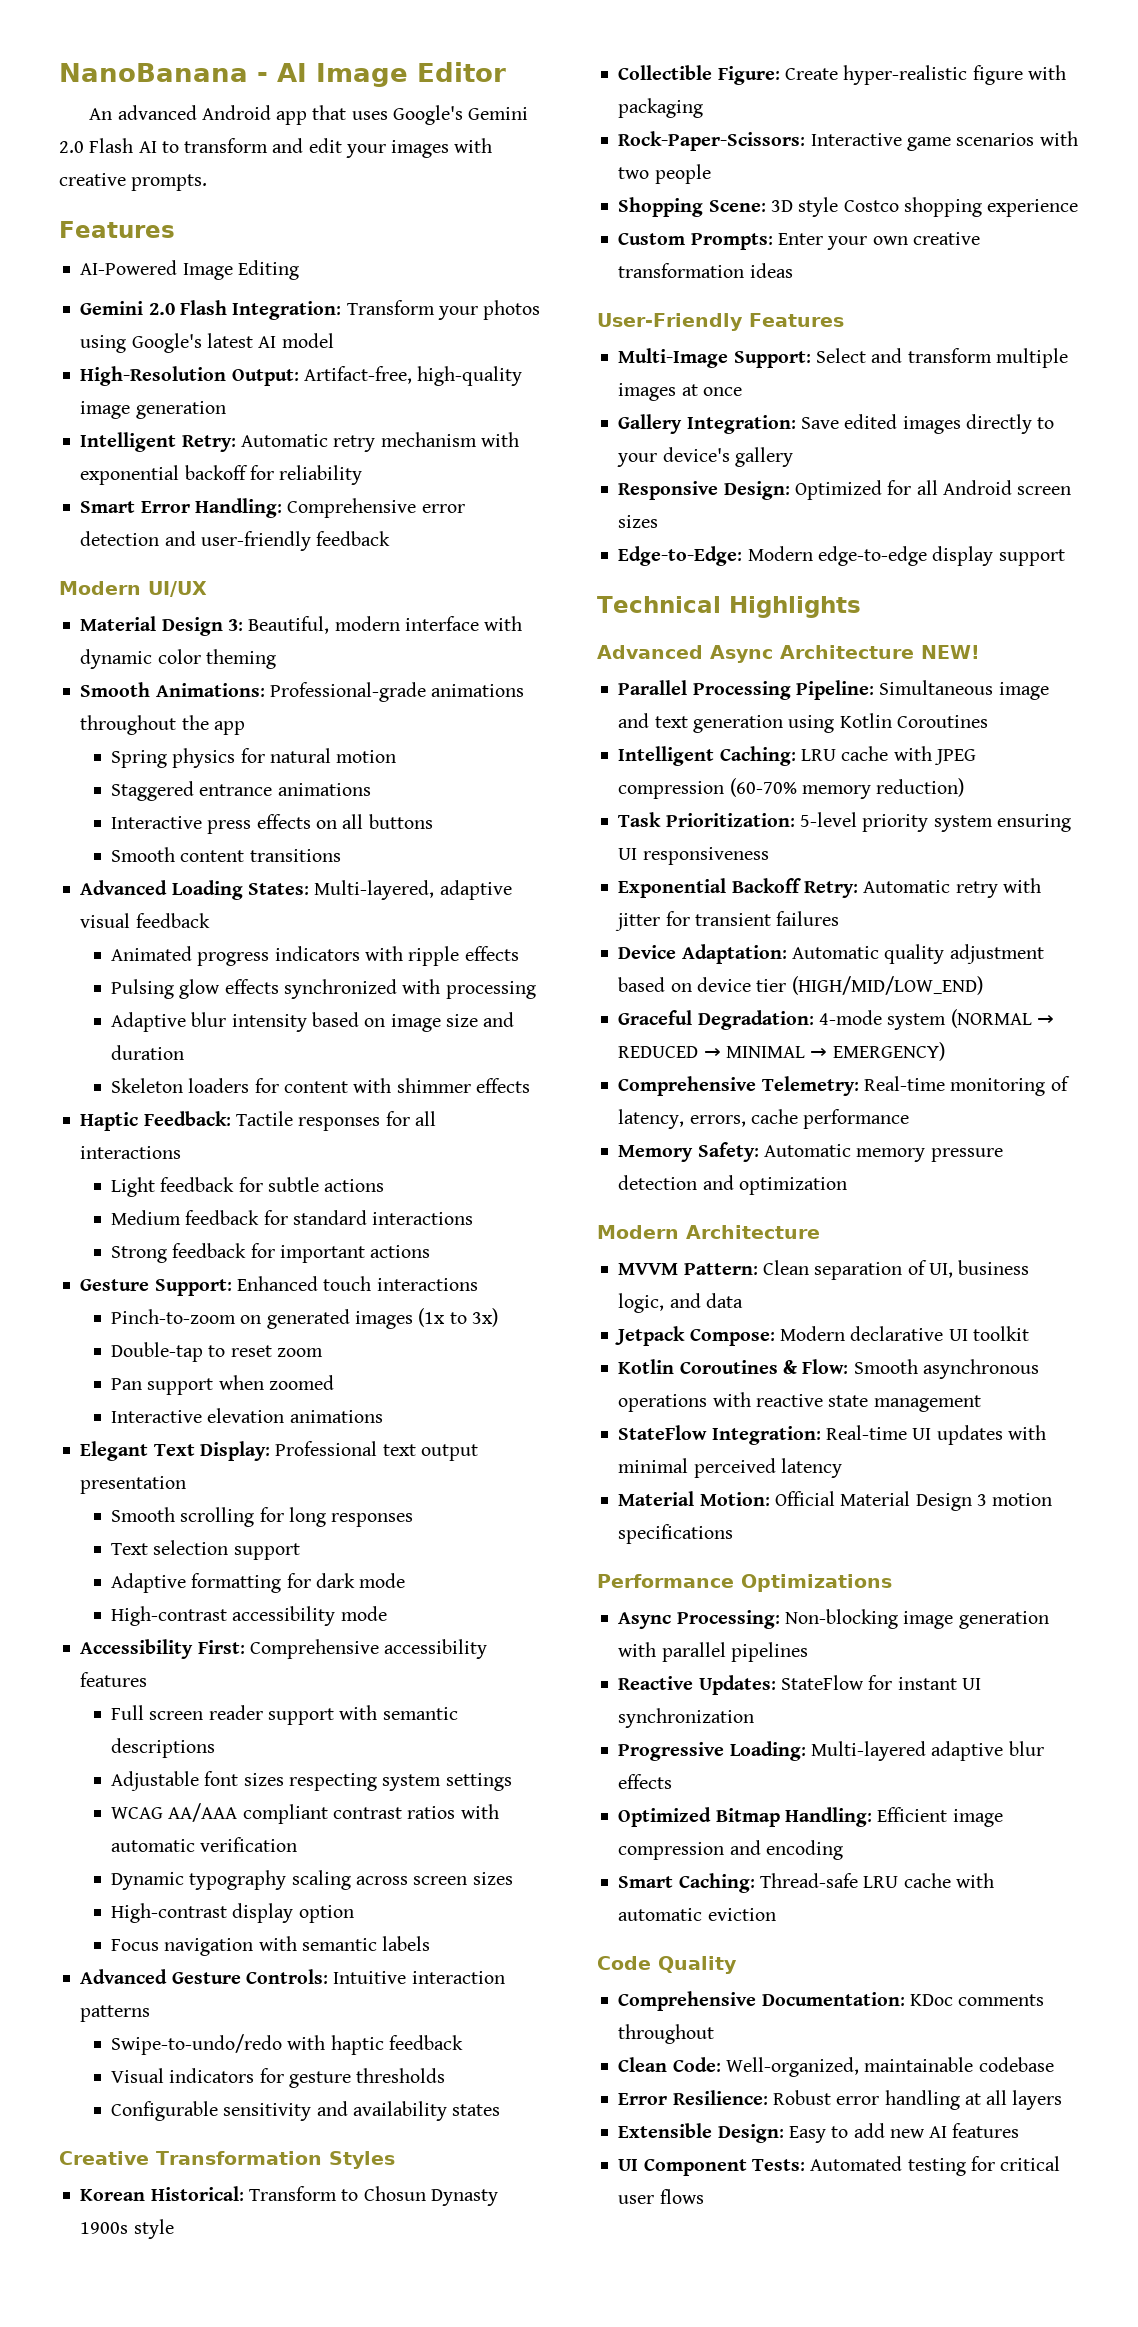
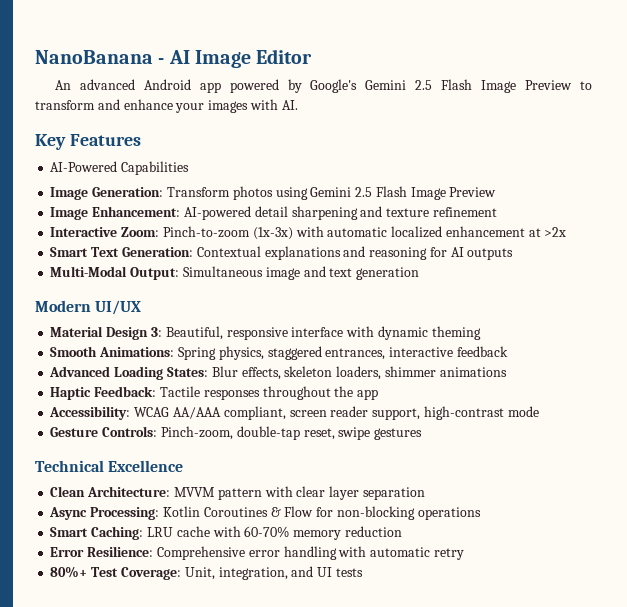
- An advanced Android app that uses Google's Gemini 2.0 Flash AI to transform and edit your images with creative prompts.
- Features
+ An advanced Android app powered by Google's Gemini 2.5 Flash Image Preview to transform and enhance your images with AI.
+ Key Features
- AI-Powered Image Editing
- Gemini 2.0 Flash Integration: Transform your photos using Google's latest AI model
- High-Resolution Output: Artifact-free, high-quality image generation
- Intelligent Retry: Automatic retry mechanism with exponential backoff for reliability
- Smart Error Handling: Comprehensive error detection and user-friendly feedback
+ AI-Powered Capabilities
+ Image Generation: Transform photos using Gemini 2.5 Flash Image Preview
+ Image Enhancement: AI-powered detail sharpening and texture refinement
+ Interactive Zoom: Pinch-to-zoom (1x-3x) with automatic localized enhancement at >2x
+ Smart Text Generation: Contextual explanations and reasoning for AI outputs
+ Multi-Modal Output: Simultaneous image and text generation
- Material Design 3: Beautiful, modern interface with dynamic color theming
+ Material Design 3: Beautiful, responsive interface with dynamic theming
- Smooth Animations: Professional-grade animations throughout the app
- Spring physics for natural motion
- Staggered entrance animations
- Interactive press effects on all buttons
- Smooth content transitions
- Advanced Loading States: Multi-layered, adaptive visual feedback
- Animated progress indicators with ripple effects
- Pulsing glow effects synchronized with processing
- Adaptive blur intensity based on image size and duration
- Skeleton loaders for content with shimmer effects
- Haptic Feedback: Tactile responses for all interactions
- Light feedback for subtle actions
- Medium feedback for standard interactions
- Strong feedback for important actions
- Gesture Support: Enhanced touch interactions
- Pinch-to-zoom on generated images (1x to 3x)
- Double-tap to reset zoom
- Pan support when zoomed
- Interactive elevation animations
- Elegant Text Display: Professional text output presentation
- Smooth scrolling for long responses
- Text selection support
- Adaptive formatting for dark mode
- High-contrast accessibility mode
- Accessibility First: Comprehensive accessibility features
- Full screen reader support with semantic descriptions
- Adjustable font sizes respecting system settings
- WCAG AA/AAA compliant contrast ratios with automatic verification
- Dynamic typography scaling across screen sizes
- High-contrast display option
- Focus navigation with semantic labels
- Advanced Gesture Controls: Intuitive interaction patterns
- Swipe-to-undo/redo with haptic feedback
- Visual indicators for gesture thresholds
- Configurable sensitivity and availability states
- Creative Transformation Styles
- Korean Historical: Transform to Chosun Dynasty 1900s style
- Collectible Figure: Create hyper-realistic figure with packaging
- Rock-Paper-Scissors: Interactive game scenarios with two people
- Shopping Scene: 3D style Costco shopping experience
- Custom Prompts: Enter your own creative transformation ideas
- User-Friendly Features
- Multi-Image Support: Select and transform multiple images at once
- Gallery Integration: Save edited images directly to your device's gallery
- Responsive Design: Optimized for all Android screen sizes
- Edge-to-Edge: Modern edge-to-edge display support
- Technical Highlights
- Advanced Async Architecture NEW!
- Parallel Processing Pipeline: Simultaneous image and text generation using Kotlin Coroutines
- Intelligent Caching: LRU cache with JPEG compression (60-70% memory reduction)
- Task Prioritization: 5-level priority system ensuring UI responsiveness
- Exponential Backoff Retry: Automatic retry with jitter for transient failures
- Device Adaptation: Automatic quality adjustment based on device tier (HIGH/MID/LOW_END)
- Graceful Degradation: 4-mode system (NORMAL → REDUCED → MINIMAL → EMERGENCY)
- Comprehensive Telemetry: Real-time monitoring of latency, errors, cache performance
- Memory Safety: Automatic memory pressure detection and optimization
- Modern Architecture
- MVVM Pattern: Clean separation of UI, business logic, and data
- Jetpack Compose: Modern declarative UI toolkit
- Kotlin Coroutines & Flow: Smooth asynchronous operations with reactive state management
- StateFlow Integration: Real-time UI updates with minimal perceived latency
- Material Motion: Official Material Design 3 motion specifications
- Performance Optimizations
- Async Processing: Non-blocking image generation with parallel pipelines
- Reactive Updates: StateFlow for instant UI synchronization
- Progressive Loading: Multi-layered adaptive blur effects
- Optimized Bitmap Handling: Efficient image compression and encoding
- Smart Caching: Thread-safe LRU cache with automatic eviction
- Code Quality
- Comprehensive Documentation: KDoc comments throughout
- Clean Code: Well-organized, maintainable codebase
+ Smooth Animations: Spring physics, staggered entrances, interactive feedback
+ Advanced Loading States: Blur effects, skeleton loaders, shimmer animations
+ Haptic Feedback: Tactile responses throughout the app
+ Accessibility: WCAG AA/AAA compliant, screen reader support, high-contrast mode
+ Gesture Controls: Pinch-zoom, double-tap reset, swipe gestures
+ Technical Excellence
+ Clean Architecture: MVVM pattern with clear layer separation
+ Async Processing: Kotlin Coroutines & Flow for non-blocking operations
+ Smart Caching: LRU cache with 60-70% memory reduction
- Error Resilience: Robust error handling at all layers
- Extensible Design: Easy to add new AI features
- UI Component Tests: Automated testing for critical user flows
+ Error Resilience: Comprehensive error handling with automatic retry
+ 80%+ Test Coverage: Unit, integration, and UI tests

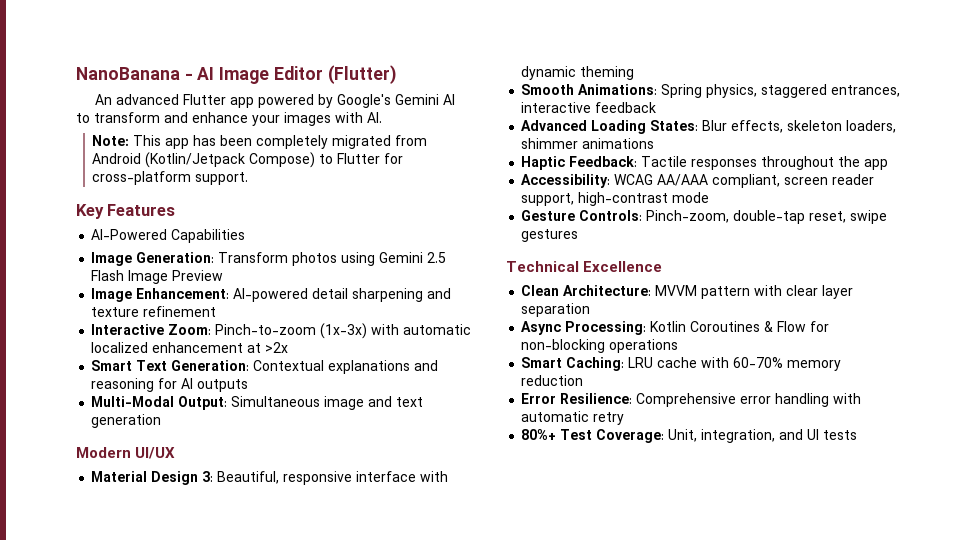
- NanoBanana - AI Image Editor
+ NanoBanana - AI Image Editor (Flutter)
- An advanced Android app powered by Google's Gemini 2.5 Flash Image Preview to transform and enhance your images with AI.
+ An advanced Flutter app powered by Google's Gemini AI to transform and enhance your images with AI.
+ Note: This app has been completely migrated from Android (Kotlin/Jetpack Compose) to Flutter for cross-platform support.

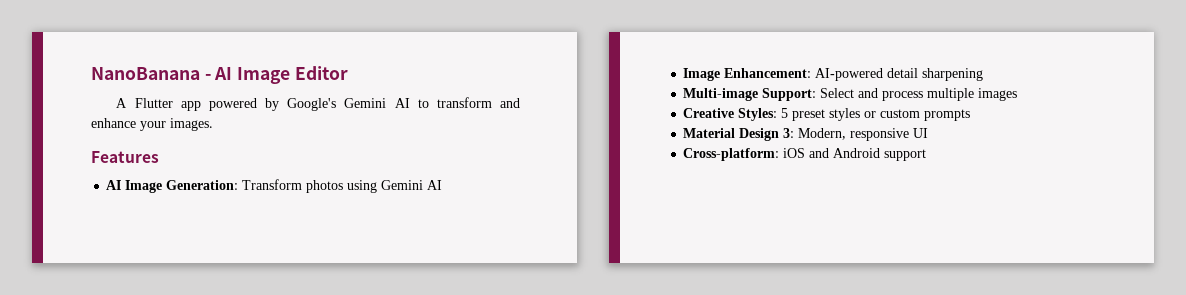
- NanoBanana - AI Image Editor (Flutter)
- An advanced Flutter app powered by Google's Gemini AI to transform and enhance your images with AI.
- Note: This app has been completely migrated from Android (Kotlin/Jetpack Compose) to Flutter for cross-platform support.
- Key Features
+ NanoBanana - AI Image Editor
+ A Flutter app powered by Google's Gemini AI to transform and enhance your images.
+ Features
- AI-Powered Capabilities
- Image Generation: Transform photos using Gemini 2.5 Flash Image Preview
+ AI Image Generation: Transform photos using Gemini AI
- Image Enhancement: AI-powered detail sharpening and texture refinement
- Interactive Zoom: Pinch-to-zoom (1x-3x) with automatic localized enhancement at >2x
- Smart Text Generation: Contextual explanations and reasoning for AI outputs
- Multi-Modal Output: Simultaneous image and text generation
- Modern UI/UX
- Material Design 3: Beautiful, responsive interface with dynamic theming
- Smooth Animations: Spring physics, staggered entrances, interactive feedback
- Advanced Loading States: Blur effects, skeleton loaders, shimmer animations
- Haptic Feedback: Tactile responses throughout the app
- Accessibility: WCAG AA/AAA compliant, screen reader support, high-contrast mode
- Gesture Controls: Pinch-zoom, double-tap reset, swipe gestures
- Technical Excellence
- Clean Architecture: MVVM pattern with clear layer separation
- Async Processing: Kotlin Coroutines & Flow for non-blocking operations
- Smart Caching: LRU cache with 60-70% memory reduction
- Error Resilience: Comprehensive error handling with automatic retry
- 80%+ Test Coverage: Unit, integration, and UI tests
+ Image Enhancement: AI-powered detail sharpening
+ Multi-image Support: Select and process multiple images
+ Creative Styles: 5 preset styles or custom prompts
+ Material Design 3: Modern, responsive UI
+ Cross-platform: iOS and Android support

